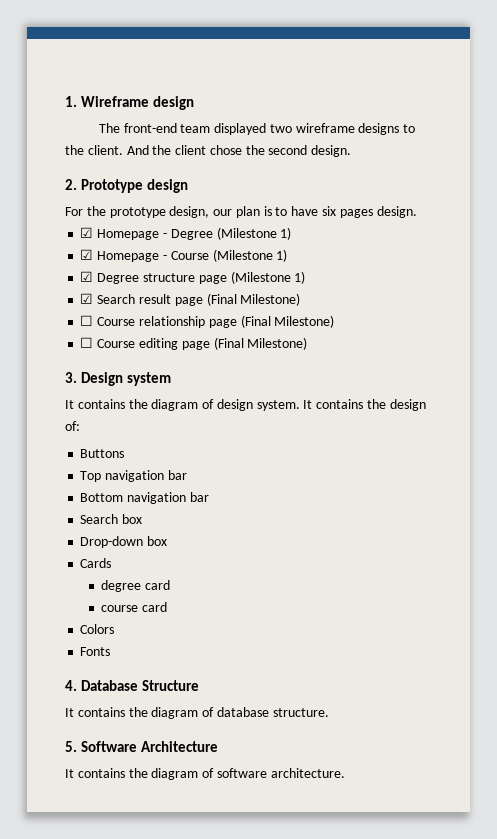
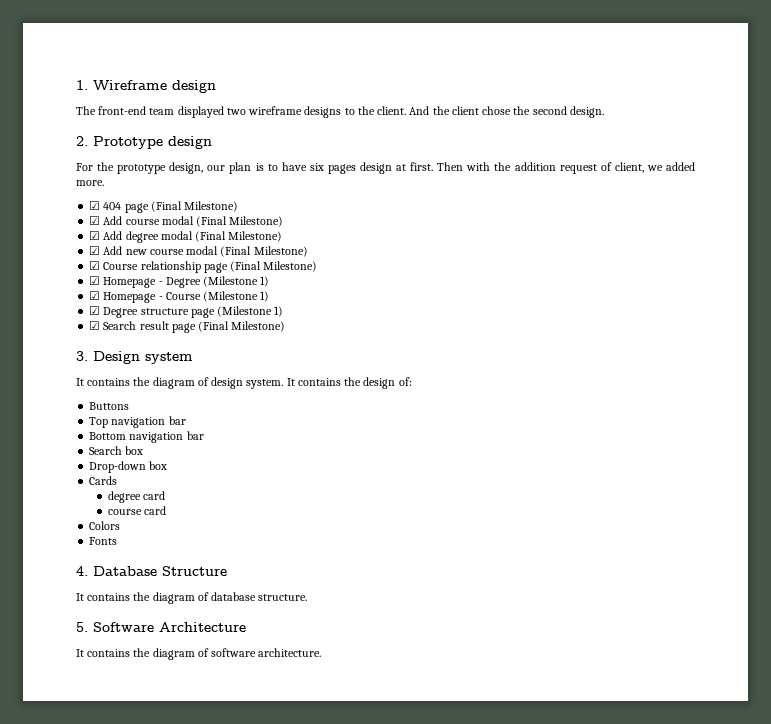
- For the prototype design, our plan is to have six pages design.
+ For the prototype design, our plan is to have six pages design at first. Then with the addition request of client, we added more.
+ ☑ 404 page (Final Milestone)
+ ☑ Add course modal (Final Milestone)
+ ☑ Add degree modal (Final Milestone)
+ ☑ Add new course modal (Final Milestone)
+ ☑ Course relationship page (Final Milestone)
- ☐ Course relationship page (Final Milestone)
- ☐ Course editing page (Final Milestone)

